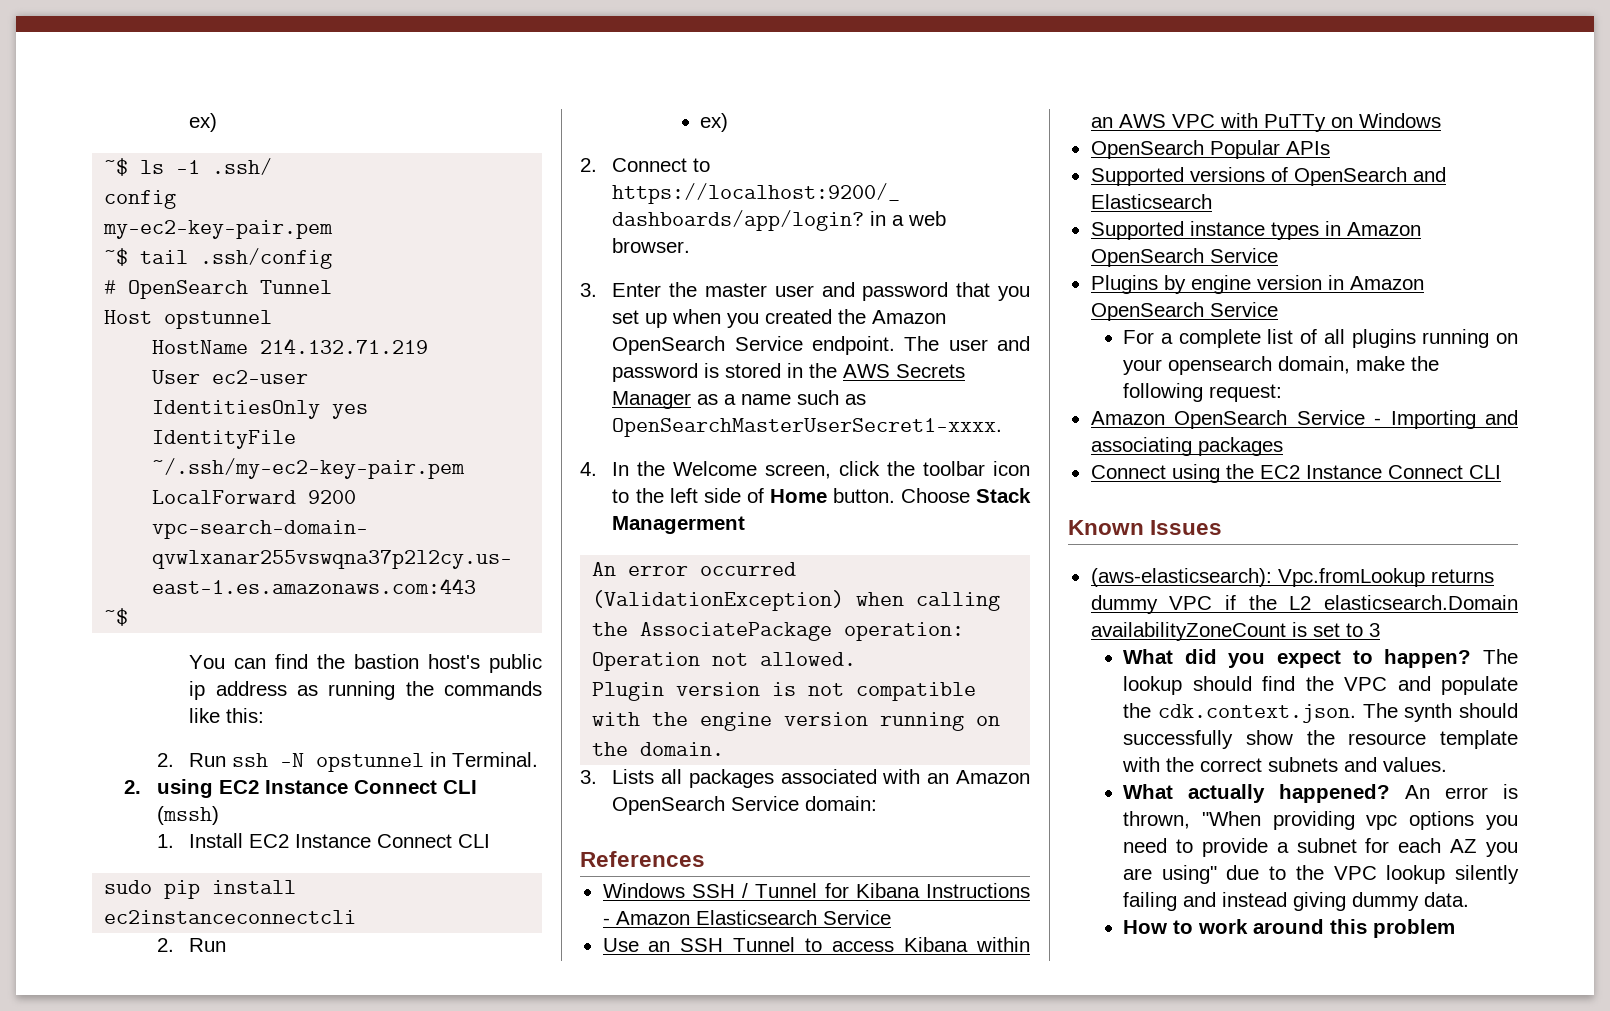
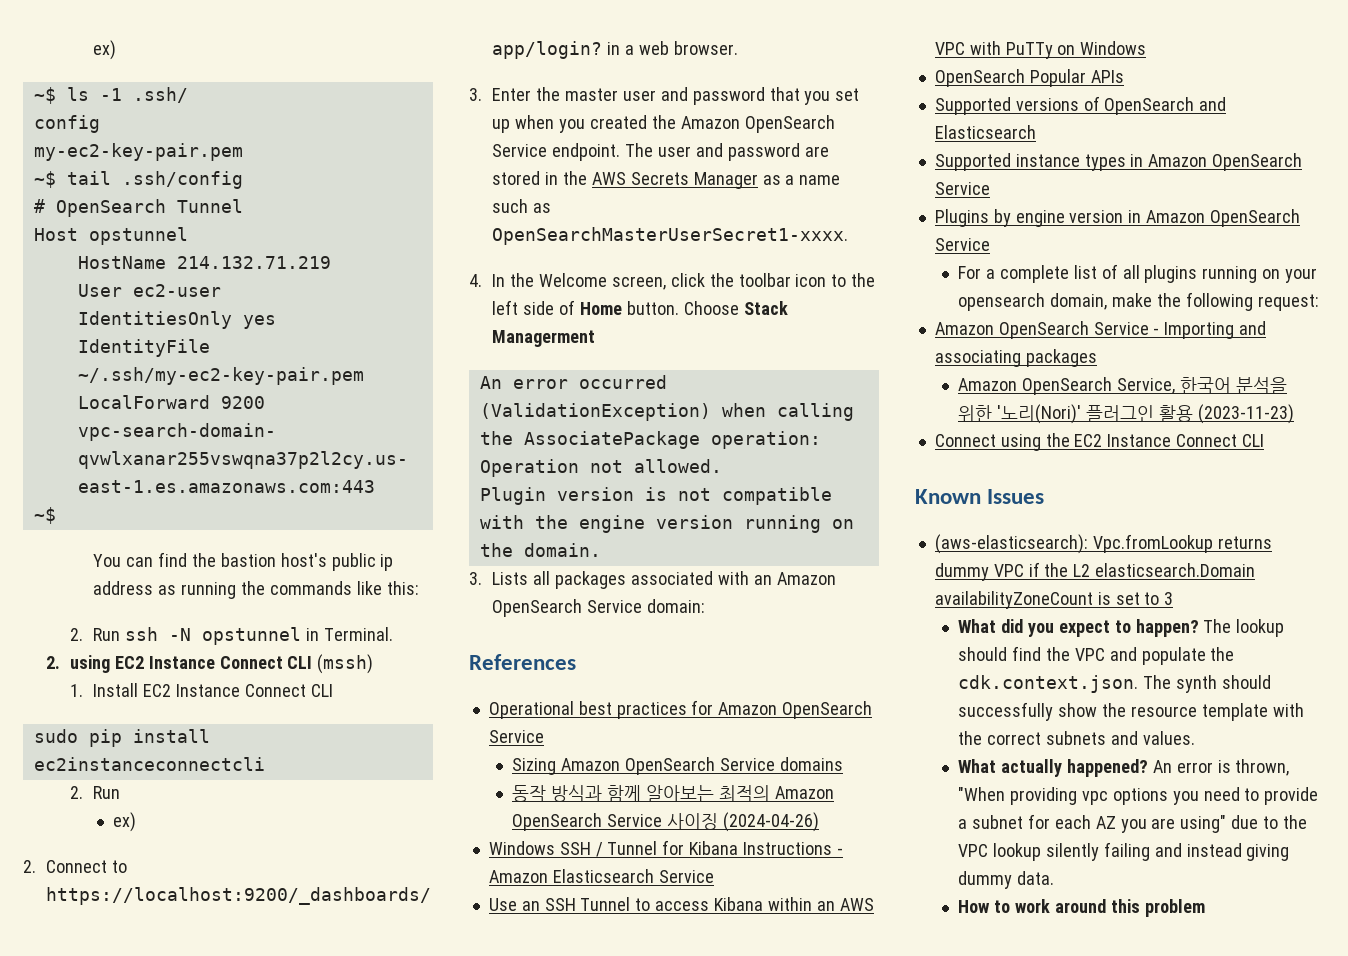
- The user and password is stored in the AWS Secrets Manager as a name such as OpenSearchMasterUserSecret1-xxxx.
+ The user and password are stored in the AWS Secrets Manager as a name such as OpenSearchMasterUserSecret1-xxxx.
+ Operational best practices for Amazon OpenSearch Service
+ Sizing Amazon OpenSearch Service domains
+ 동작 방식과 함께 알아보는 최적의 Amazon OpenSearch Service 사이징 (2024-04-26)
+ Amazon OpenSearch Service, 한국어 분석을 위한 '노리(Nori)' 플러그인 활용 (2023-11-23)

